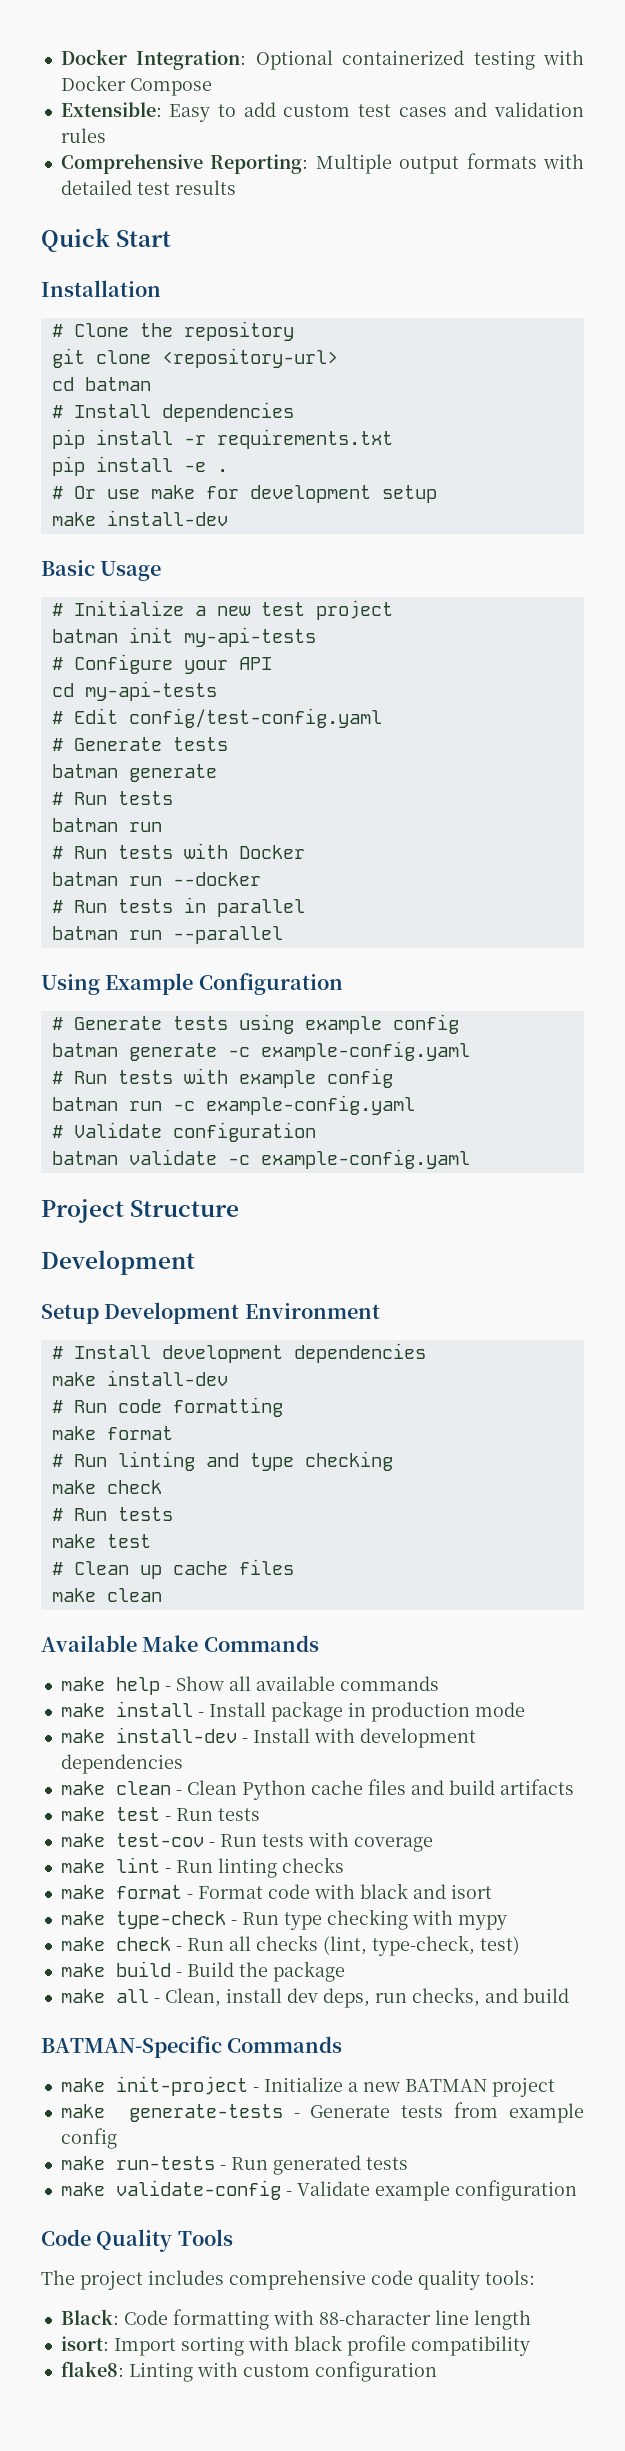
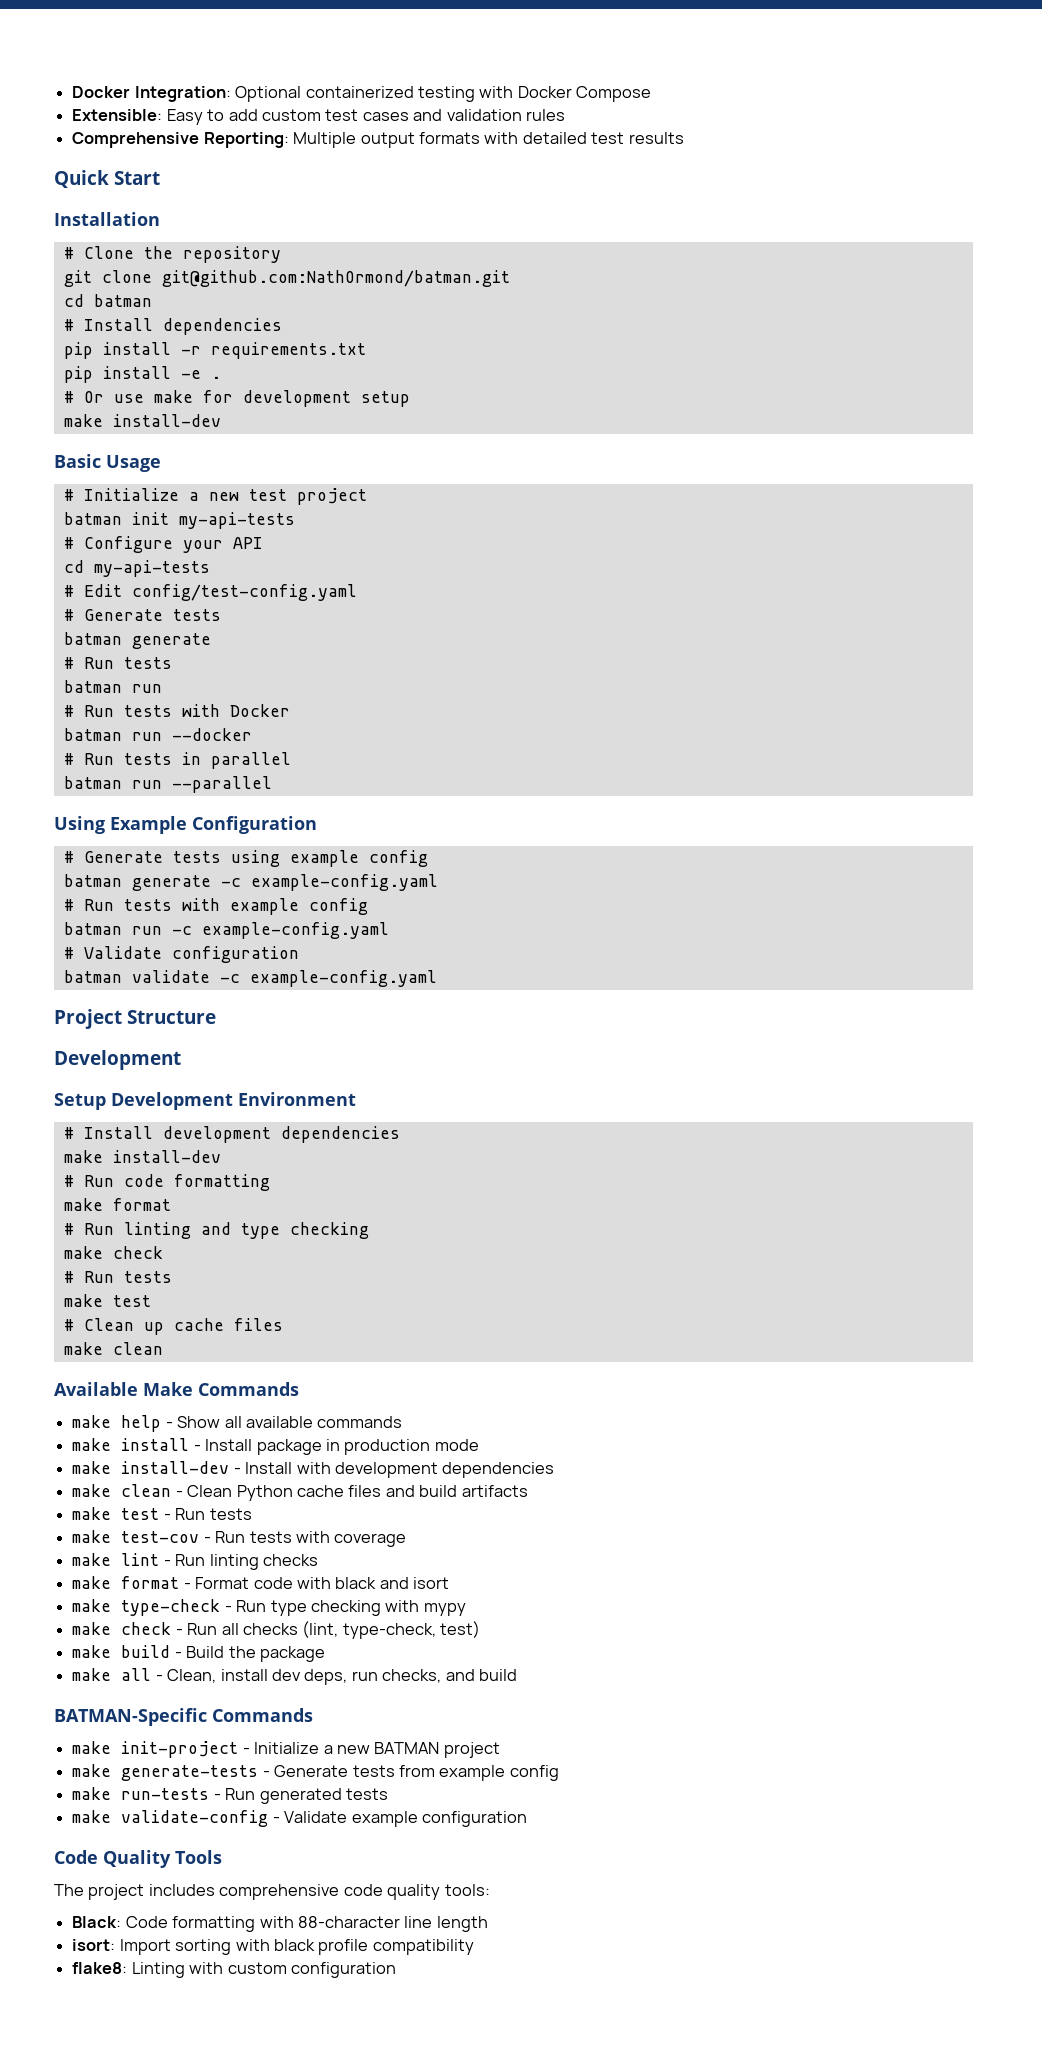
- git clone <repository-url>
+ git clone git@github.com:NathOrmond/batman.git

